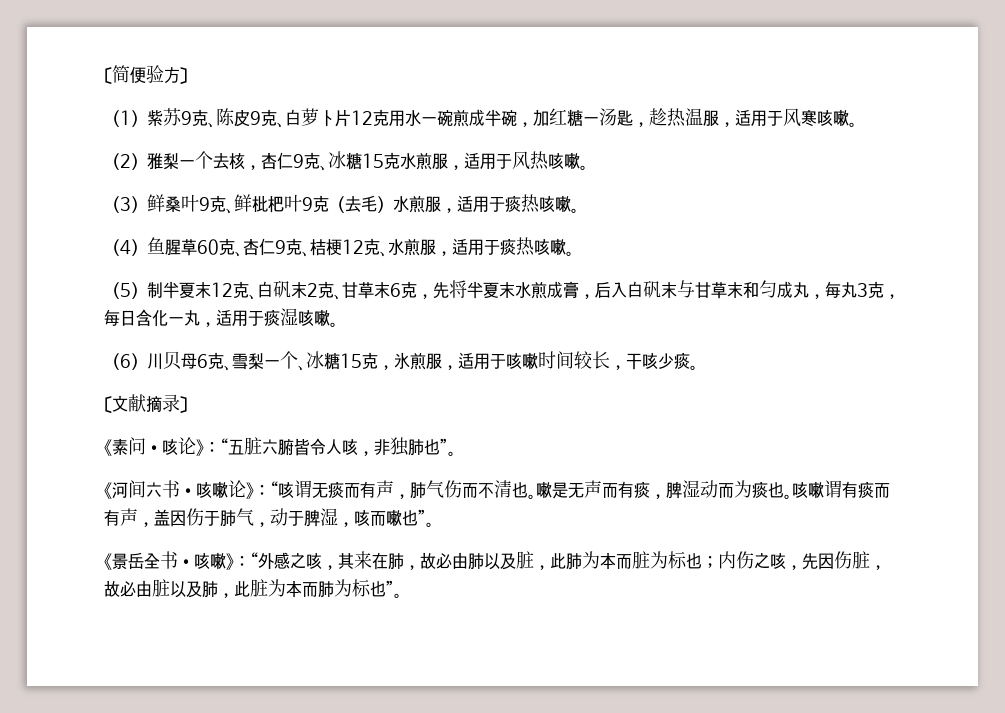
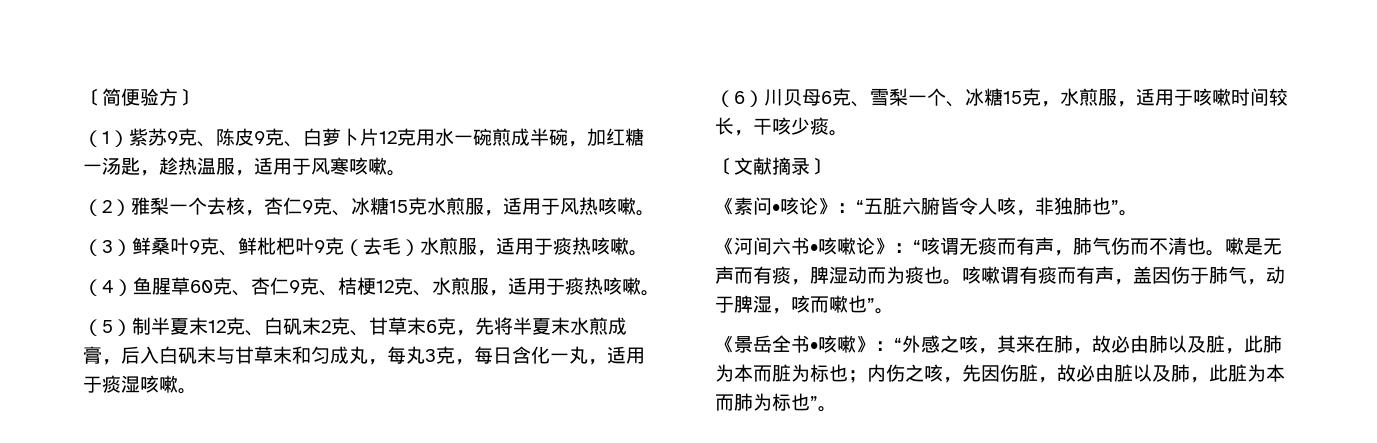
- （6）川贝母6克、雪梨一个、冰糖15克，氷煎服，适用于咳嗽时间较长，干咳少痰。
+ （6）川贝母6克、雪梨一个、冰糖15克，水煎服，适用于咳嗽时间较长，干咳少痰。

